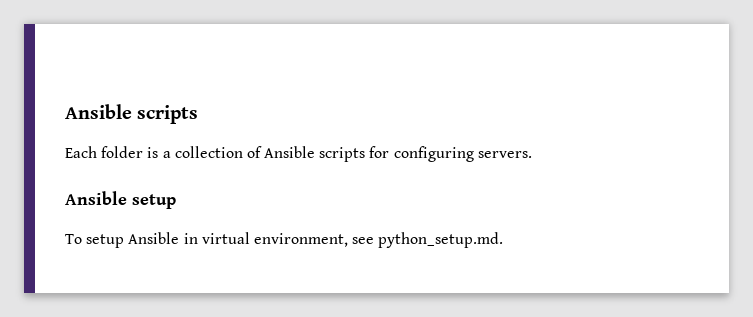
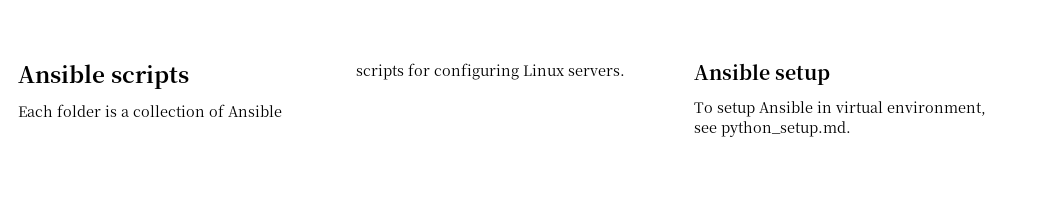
- Each folder is a collection of Ansible scripts for configuring servers.
+ Each folder is a collection of Ansible scripts for configuring Linux servers.

